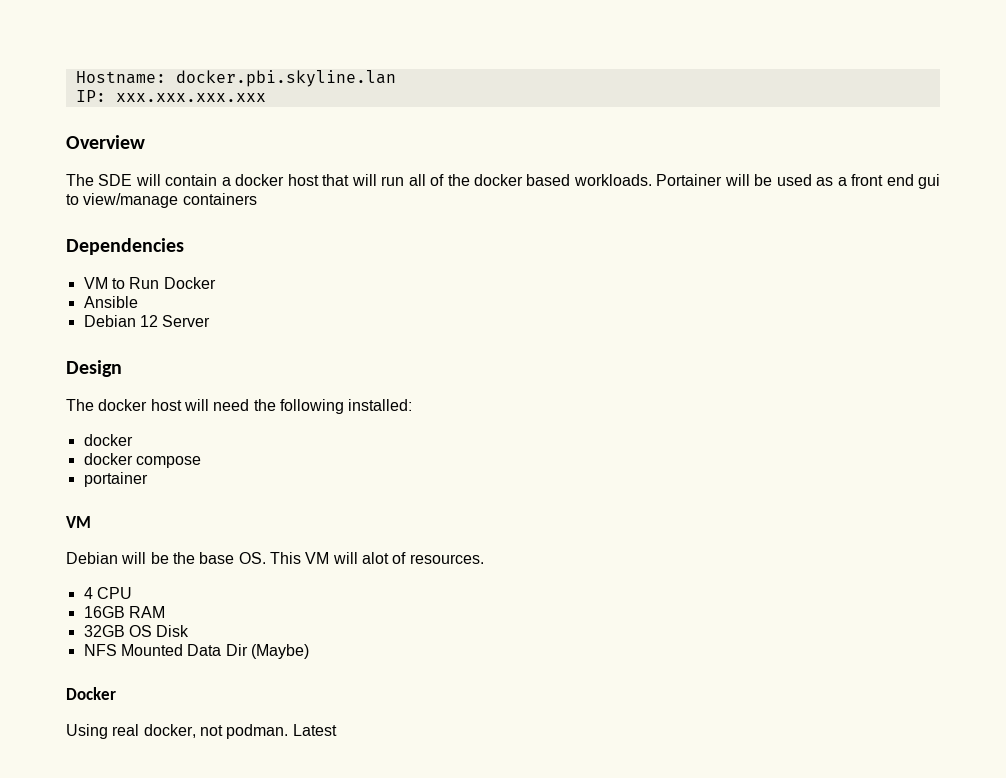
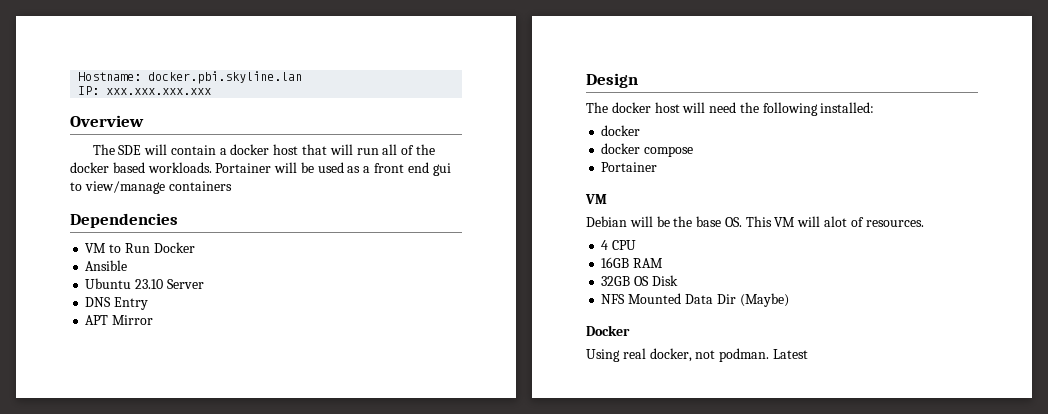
- Debian 12 Server
+ Ubuntu 23.10 Server
+ DNS Entry
+ APT Mirror
  docker compose
- portainer
+ Portainer

